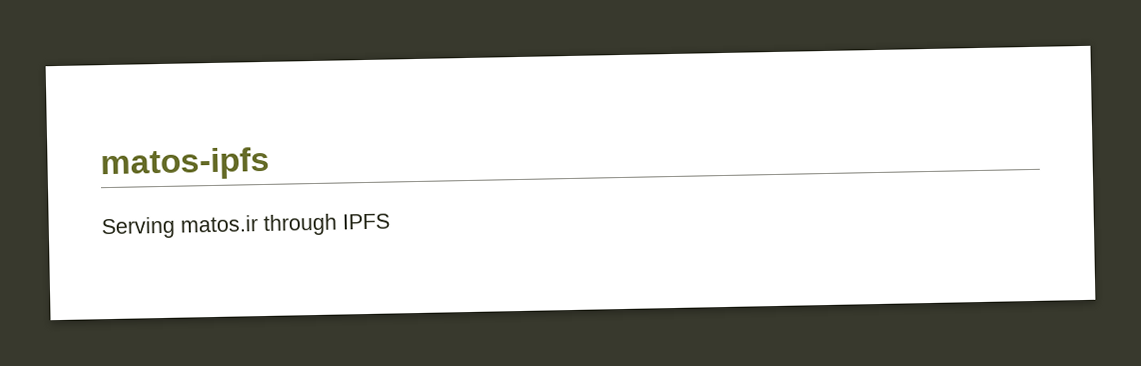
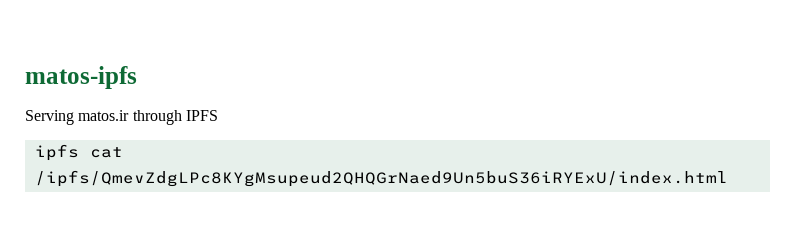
+ ipfs cat /ipfs/QmevZdgLPc8KYgMsupeud2QHQGrNaed9Un5buS36iRYExU/index.html

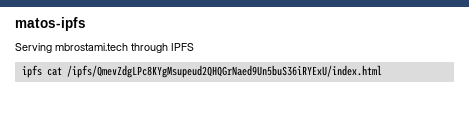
- Serving matos.ir through IPFS
+ Serving mbrostami.tech through IPFS

